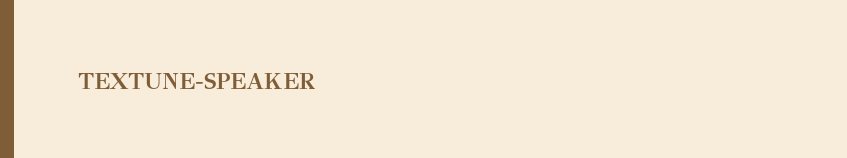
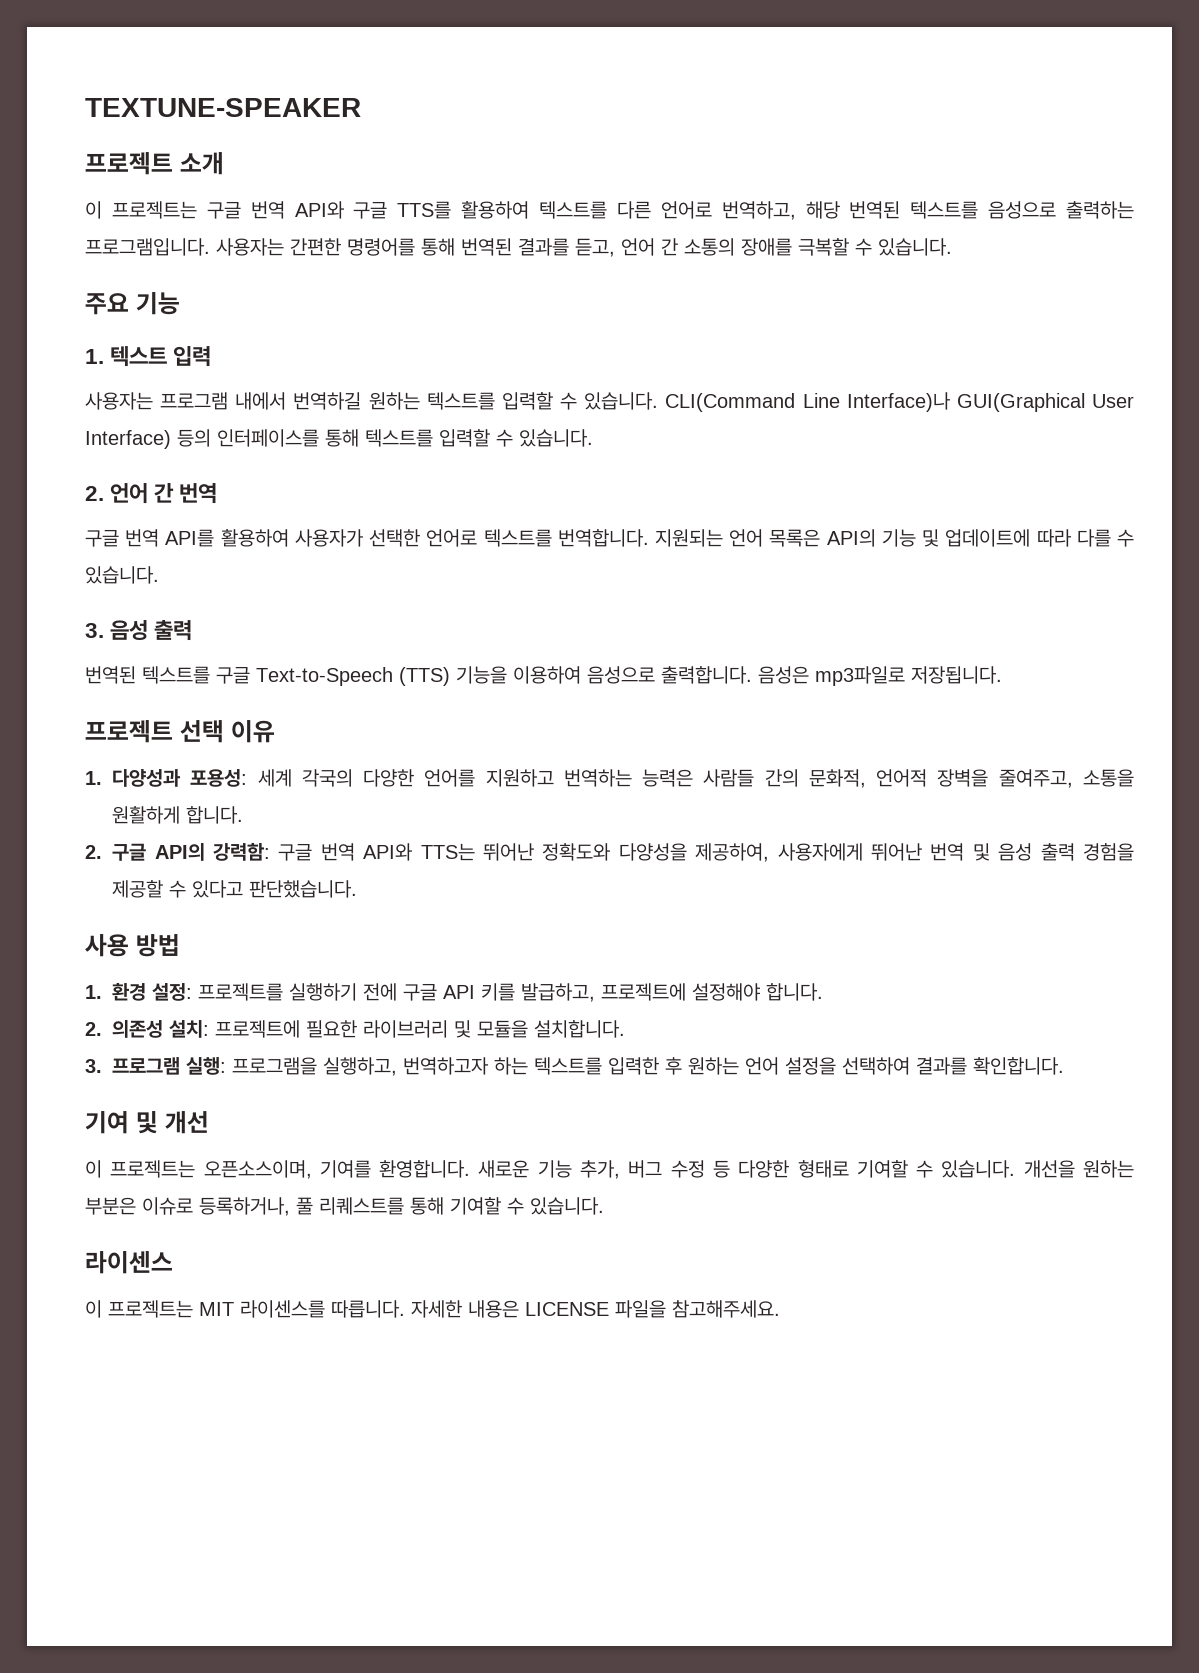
+ 프로젝트 소개
+ 이 프로젝트는 구글 번역 API와 구글 TTS를 활용하여 텍스트를 다른 언어로 번역하고, 해당 번역된 텍스트를 음성으로 출력하는 프로그램입니다. 사용자는 간편한 명령어를 통해 번역된 결과를 듣고, 언어 간 소통의 장애를 극복할 수 있습니다.
+ 주요 기능
+ 1. 텍스트 입력
+ 사용자는 프로그램 내에서 번역하길 원하는 텍스트를 입력할 수 있습니다. CLI(Command Line Interface)나 GUI(Graphical User Interface) 등의 인터페이스를 통해 텍스트를 입력할 수 있습니다.
+ 2. 언어 간 번역
+ 구글 번역 API를 활용하여 사용자가 선택한 언어로 텍스트를 번역합니다. 지원되는 언어 목록은 API의 기능 및 업데이트에 따라 다를 수 있습니다.
+ 3. 음성 출력
+ 번역된 텍스트를 구글 Text-to-Speech (TTS) 기능을 이용하여 음성으로 출력합니다. 음성은 mp3파일로 저장됩니다.
+ 프로젝트 선택 이유
+ 1. 다양성과 포용성: 세계 각국의 다양한 언어를 지원하고 번역하는 능력은 사람들 간의 문화적, 언어적 장벽을 줄여주고, 소통을 원활하게 합니다.
+ 2. 구글 API의 강력함: 구글 번역 API와 TTS는 뛰어난 정확도와 다양성을 제공하여, 사용자에게 뛰어난 번역 및 음성 출력 경험을 제공할 수 있다고 판단했습니다.
+ 사용 방법
+ 1. 환경 설정: 프로젝트를 실행하기 전에 구글 API 키를 발급하고, 프로젝트에 설정해야 합니다.
+ 2. 의존성 설치: 프로젝트에 필요한 라이브러리 및 모듈을 설치합니다.
+ 3. 프로그램 실행: 프로그램을 실행하고, 번역하고자 하는 텍스트를 입력한 후 원하는 언어 설정을 선택하여 결과를 확인합니다.
+ 기여 및 개선
+ 이 프로젝트는 오픈소스이며, 기여를 환영합니다. 새로운 기능 추가, 버그 수정 등 다양한 형태로 기여할 수 있습니다. 개선을 원하는 부분은 이슈로 등록하거나, 풀 리퀘스트를 통해 기여할 수 있습니다.
+ 라이센스
+ 이 프로젝트는 MIT 라이센스를 따릅니다. 자세한 내용은 LICENSE 파일을 참고해주세요.

